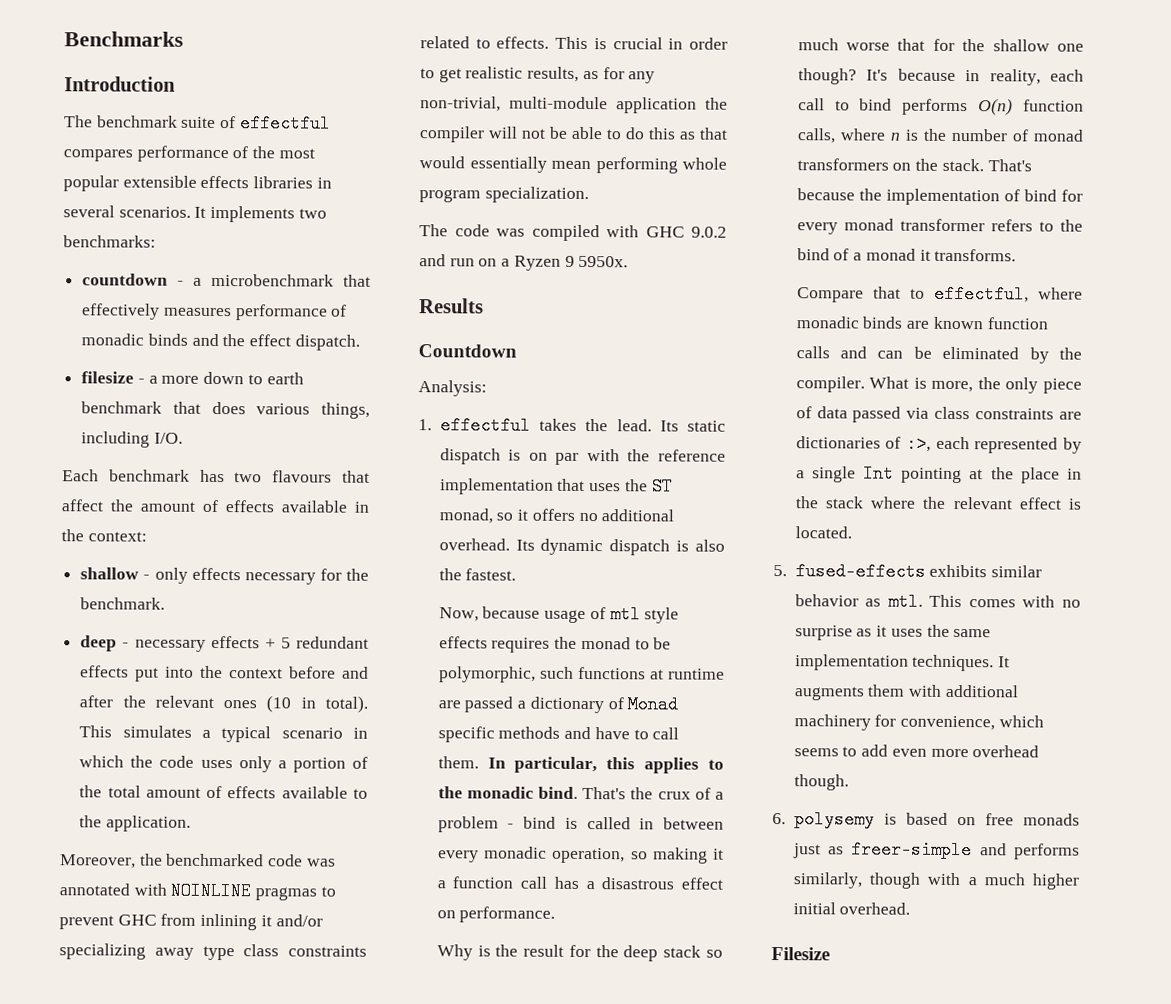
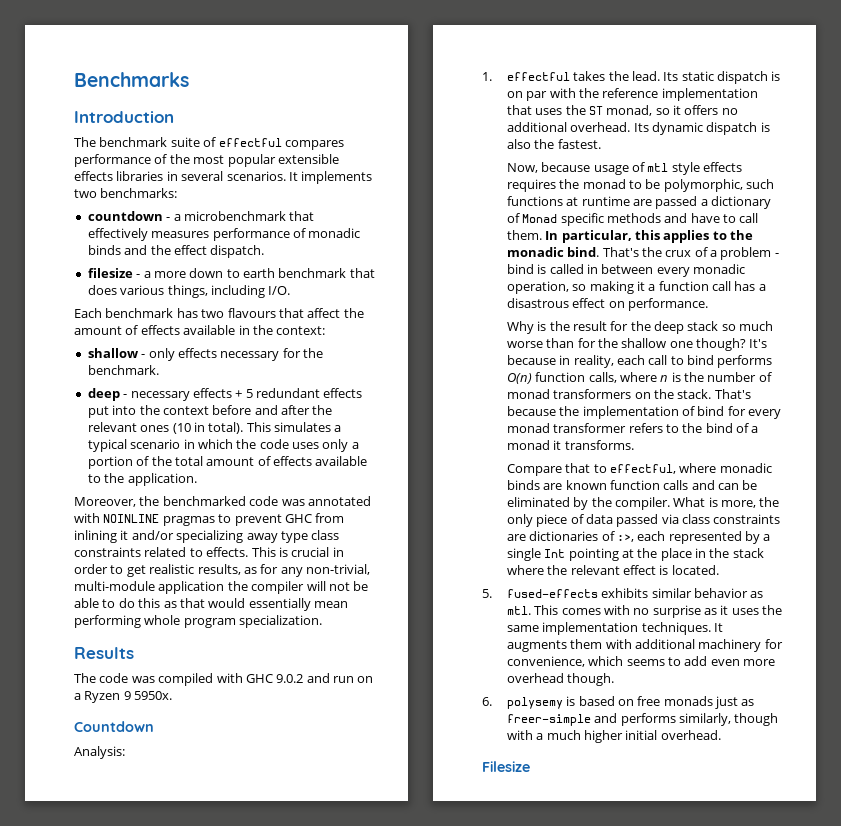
+ Results
- Results
- Why is the result for the deep stack so much worse that for the shallow one though?
+ Why is the result for the deep stack so much worse than for the shallow one though?

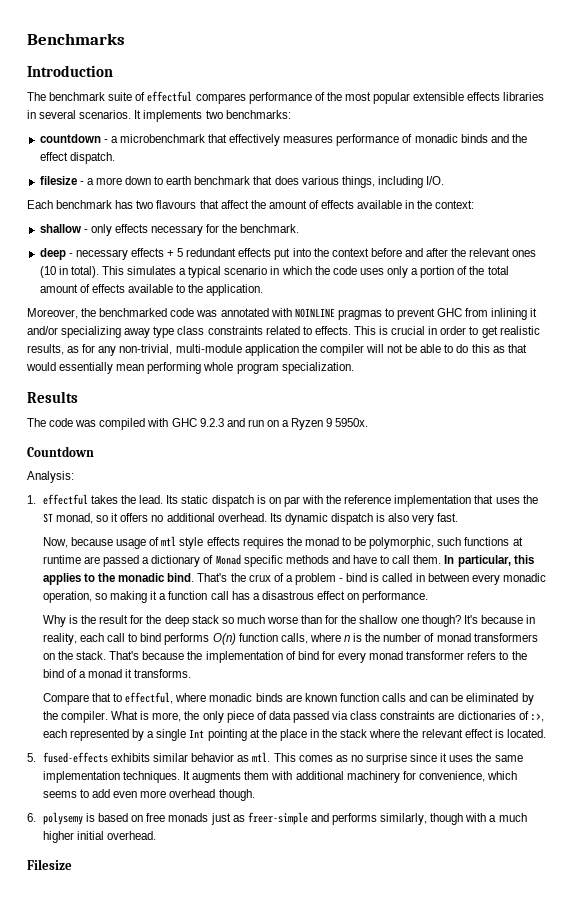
- The code was compiled with GHC 9.0.2 and run on a Ryzen 9 5950x.
+ The code was compiled with GHC 9.2.3 and run on a Ryzen 9 5950x.
- Its dynamic dispatch is also the fastest.
+ Its dynamic dispatch is also very fast.
- This comes with no surprise as it uses the same implementation techniques.
+ This comes as no surprise since it uses the same implementation techniques.

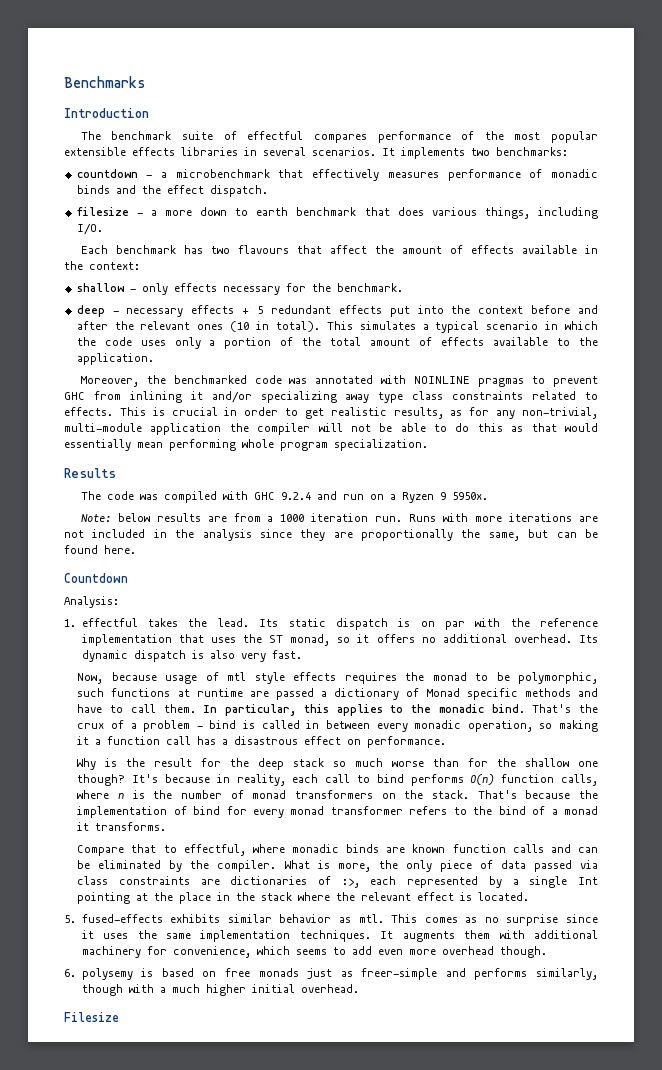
- The code was compiled with GHC 9.2.3 and run on a Ryzen 9 5950x.
+ The code was compiled with GHC 9.2.4 and run on a Ryzen 9 5950x.
+ Note: below results are from a 1000 iteration run. Runs with more iterations are not included in the analysis since they are proportionally the same, but can be found here.

